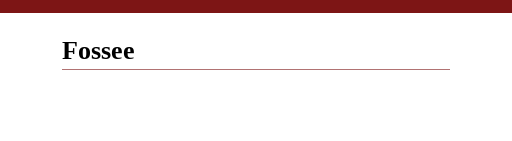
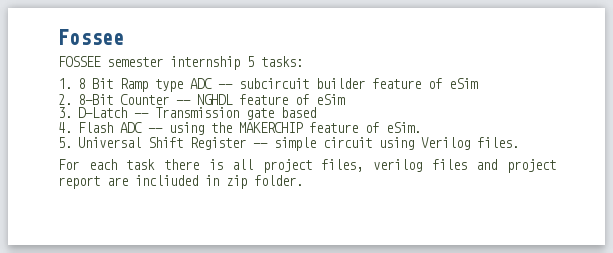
+ FOSSEE semester internship 5 tasks:
+ 1. 8 Bit Ramp type ADC -- subcircuit builder feature of eSim
+ 2. 8-Bit Counter -- NGHDL feature of eSim
+ 3. D-Latch -- Transmission gate based
+ 4. Flash ADC -- using the MAKERCHIP feature of eSim.
+ 5. Universal Shift Register -- simple circuit using Verilog files.
+ For each task there is all project files, verilog files and project report are incliuded in zip folder.

